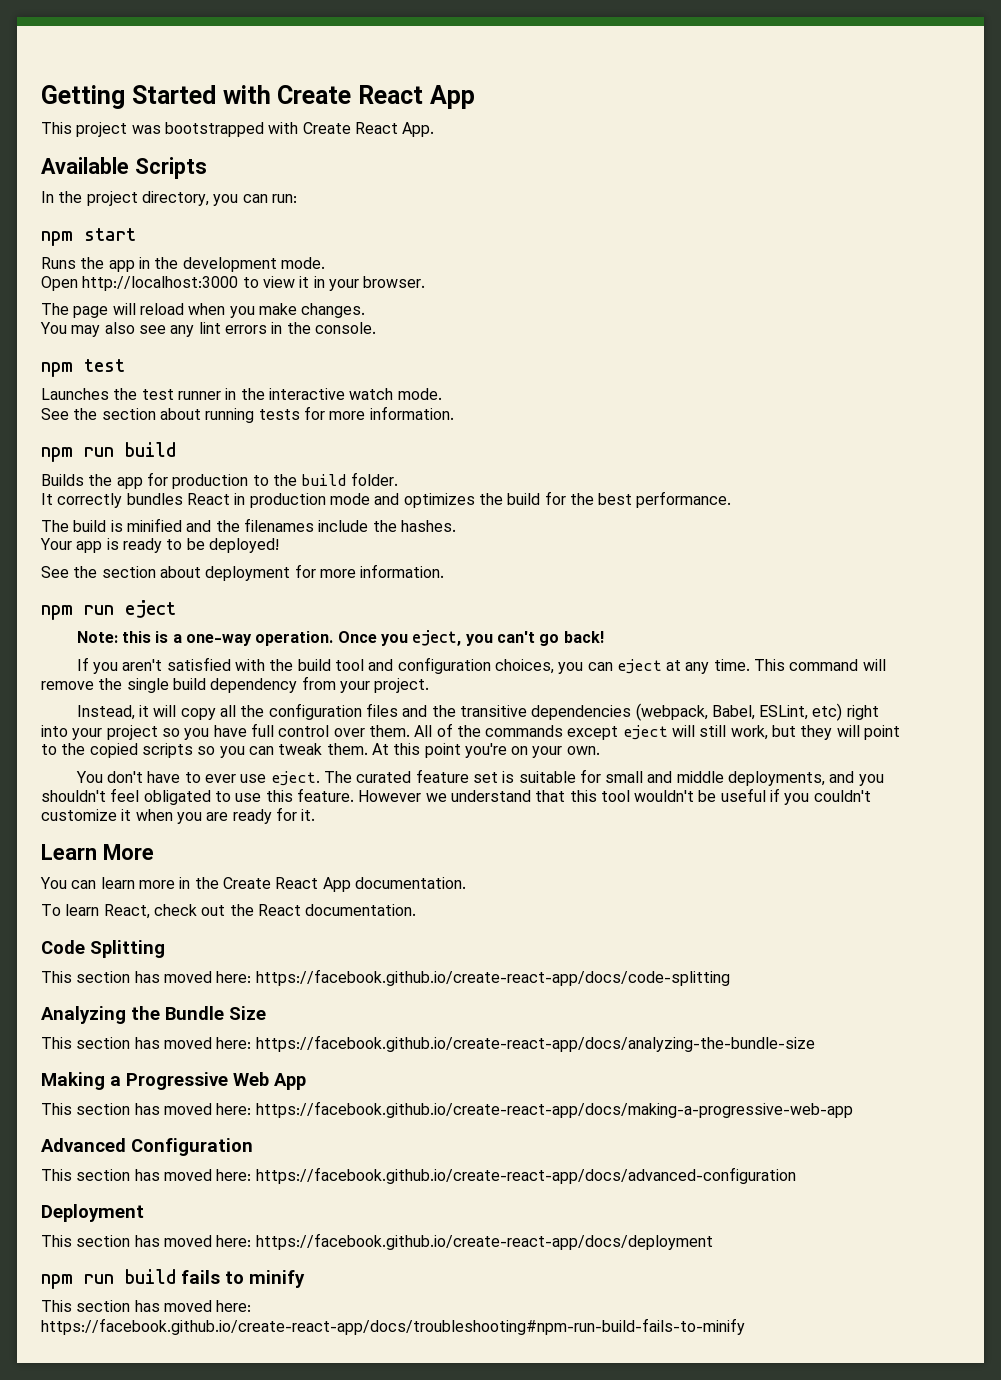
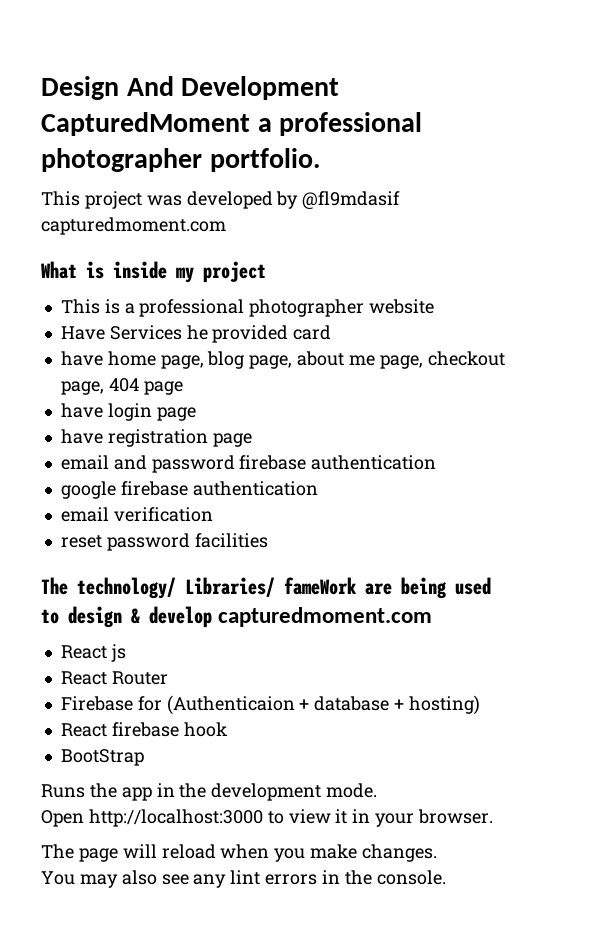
- Getting Started with Create React App
- This project was bootstrapped with Create React App.
- Available Scripts
- In the project directory, you can run:
- npm start
+ Design And Development CapturedMoment a professional photographer portfolio.
+ This project was developed by @fl9mdasif capturedmoment.com
+ What is inside my project
+ This is a professional photographer website
+ Have Services he provided card
+ have home page, blog page, about me page, checkout page, 404 page
+ have login page
+ have registration page
+ email and password firebase authentication
+ google firebase authentication
+ email verification
+ reset password facilities
+ The technology/ Libraries/ fameWork are being used to design & develop capturedmoment.com
+ React js
+ React Router
+ Firebase for (Authenticaion + database + hosting)
+ React firebase hook
+ BootStrap
- npm test
- Launches the test runner in the interactive watch mode.
- See the section about running tests for more information.
- npm run build
- Builds the app for production to the build folder.
- It correctly bundles React in production mode and optimizes the build for the best performance.
- The build is minified and the filenames include the hashes.
- Your app is ready to be deployed!
- See the section about deployment for more information.
- npm run eject
- Note: this is a one-way operation. Once you eject, you can't go back!
- If you aren't satisfied with the build tool and configuration choices, you can eject at any time. This command will remove the single build dependency from your project.
- Instead, it will copy all the configuration files and the transitive dependencies (webpack, Babel, ESLint, etc) right into your project so you have full control over them. All of the commands except eject will still work, but they will point to the copied scripts so you can tweak them. At this point you're on your own.
- You don't have to ever use eject. The curated feature set is suitable for small and middle deployments, and you shouldn't feel obligated to use this feature. However we understand that this tool wouldn't be useful if you couldn't customize it when you are ready for it.
- Learn More
- You can learn more in the Create React App documentation.
- To learn React, check out the React documentation.
- Code Splitting
- This section has moved here: https://facebook.github.io/create-react-app/docs/code-splitting
- Analyzing the Bundle Size
- This section has moved here: https://facebook.github.io/create-react-app/docs/analyzing-the-bundle-size
- Making a Progressive Web App
- This section has moved here: https://facebook.github.io/create-react-app/docs/making-a-progressive-web-app
- Advanced Configuration
- This section has moved here: https://facebook.github.io/create-react-app/docs/advanced-configuration
- Deployment
- This section has moved here: https://facebook.github.io/create-react-app/docs/deployment
- npm run build fails to minify
- This section has moved here: https://facebook.github.io/create-react-app/docs/troubleshooting#npm-run-build-fails-to-minify

